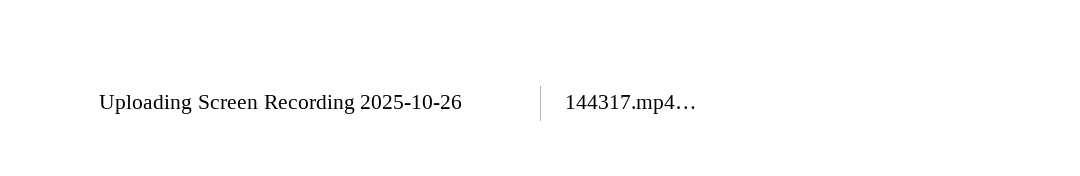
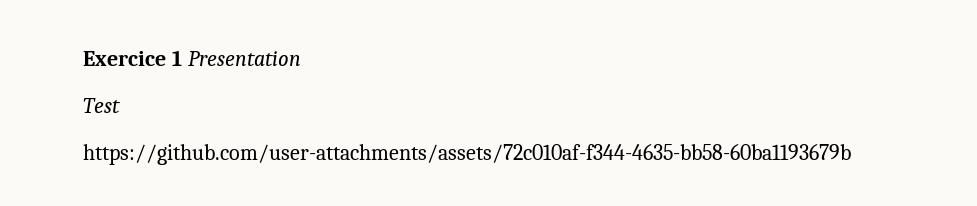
- Uploading Screen Recording 2025-10-26 144317.mp4…
+ Exercice 1 Presentation
+ Test
+ https://github.com/user-attachments/assets/72c010af-f344-4635-bb58-60ba1193679b

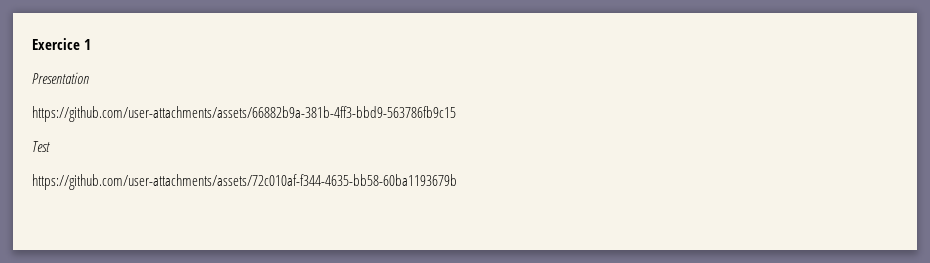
- Exercice 1 Presentation
+ Exercice 1
+ Presentation
+ https://github.com/user-attachments/assets/66882b9a-381b-4ff3-bbd9-563786fb9c15

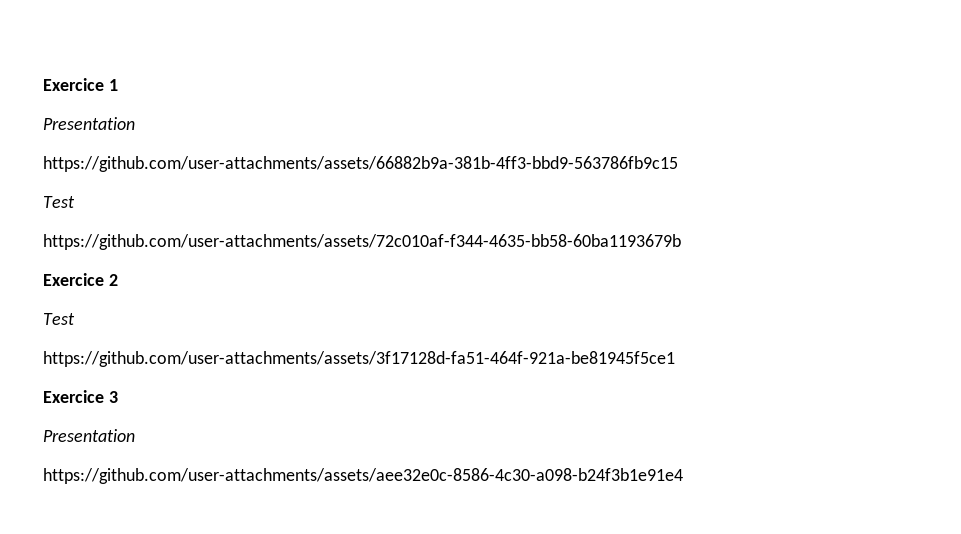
+ Exercice 2
+ Test
+ https://github.com/user-attachments/assets/3f17128d-fa51-464f-921a-be81945f5ce1
+ Exercice 3
+ Presentation
+ https://github.com/user-attachments/assets/aee32e0c-8586-4c30-a098-b24f3b1e91e4

